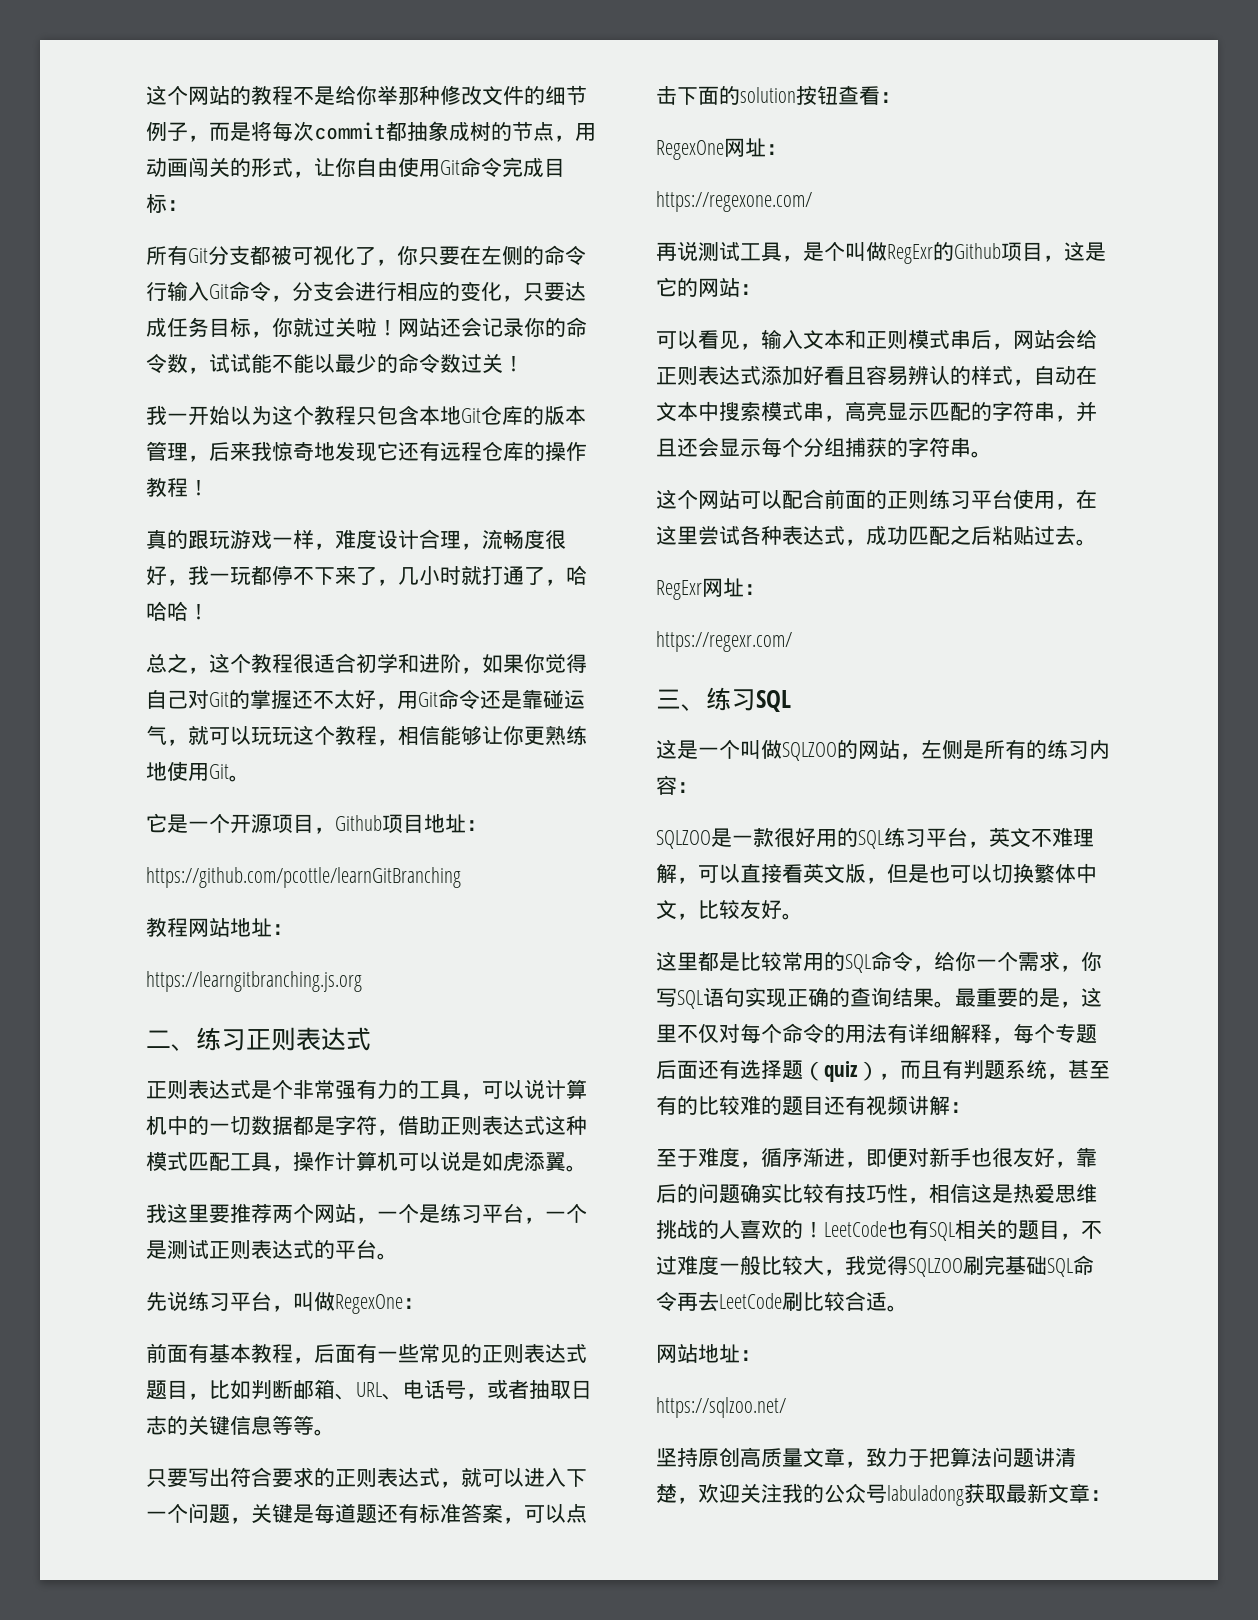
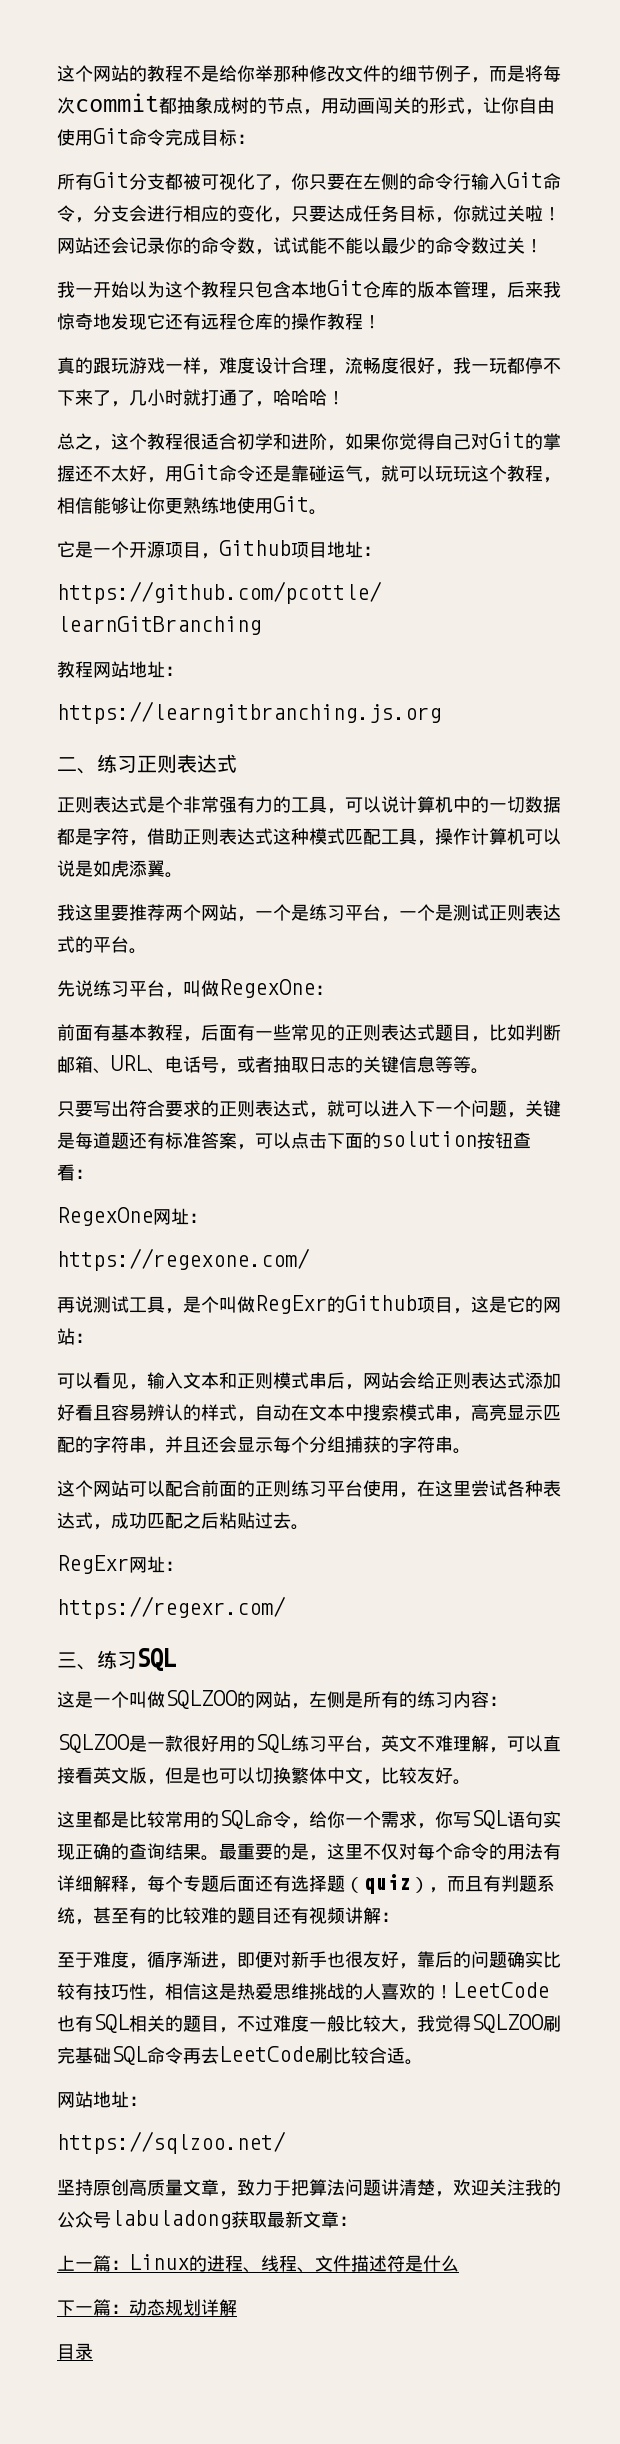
+ 上一篇：Linux的进程、线程、文件描述符是什么
+ 下一篇：动态规划详解
+ 目录

